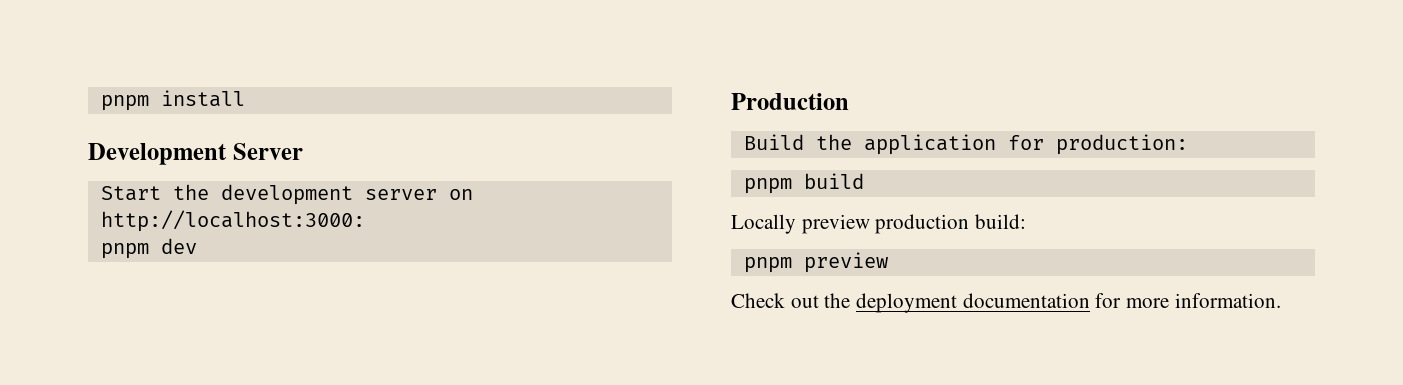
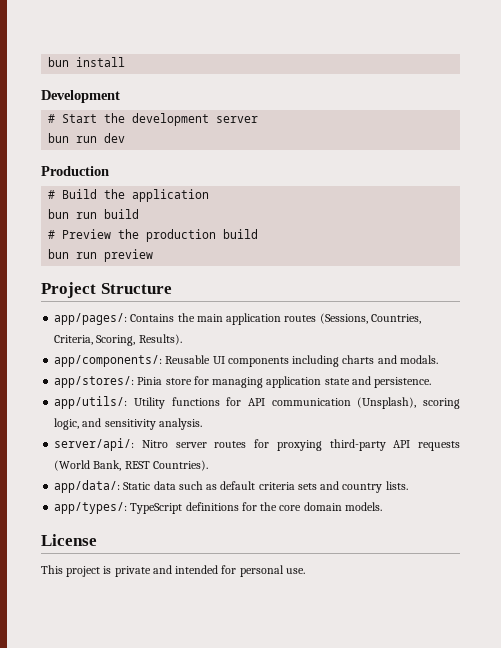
- pnpm install
+ bun install
- Development Server
- Start the development server on http://localhost:3000:
- pnpm dev
+ Development
+ # Start the development server
+ bun run dev
- Build the application for production:
- pnpm build
- Locally preview production build:
- pnpm preview
- Check out the deployment documentation for more information.
+ # Build the application
+ bun run build
+ # Preview the production build
+ bun run preview
+ Project Structure
+ app/pages/: Contains the main application routes (Sessions, Countries, Criteria, Scoring, Results).
+ app/components/: Reusable UI components including charts and modals.
+ app/stores/: Pinia store for managing application state and persistence.
+ app/utils/: Utility functions for API communication (Unsplash), scoring logic, and sensitivity analysis.
+ server/api/: Nitro server routes for proxying third-party API requests (World Bank, REST Countries).
+ app/data/: Static data such as default criteria sets and country lists.
+ app/types/: TypeScript definitions for the core domain models.
+ License
+ This project is private and intended for personal use.

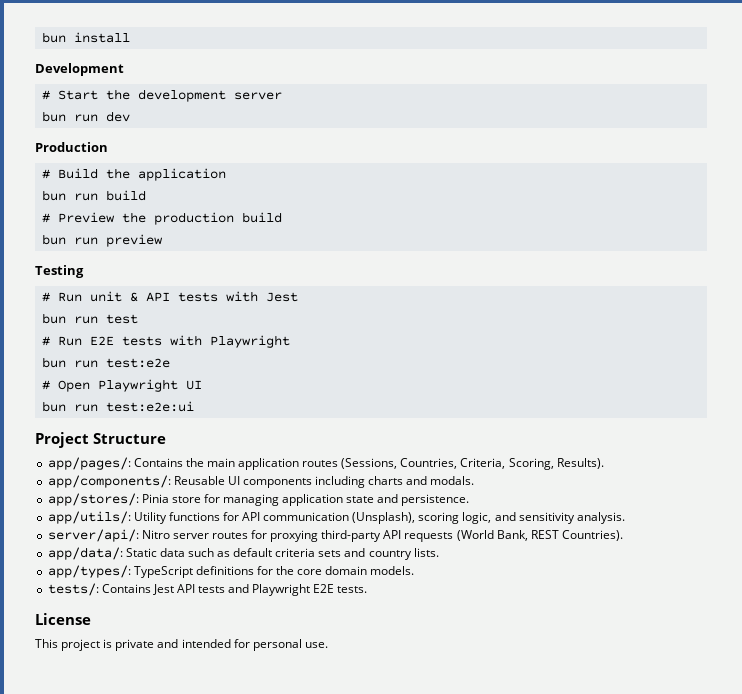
+ Testing
+ # Run unit & API tests with Jest
+ bun run test
+ # Run E2E tests with Playwright
+ bun run test:e2e
+ # Open Playwright UI
+ bun run test:e2e:ui
+ tests/: Contains Jest API tests and Playwright E2E tests.

